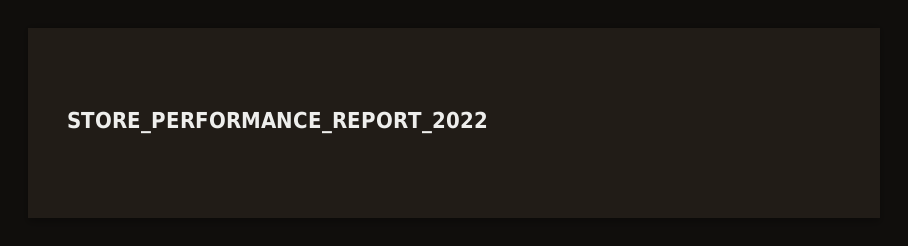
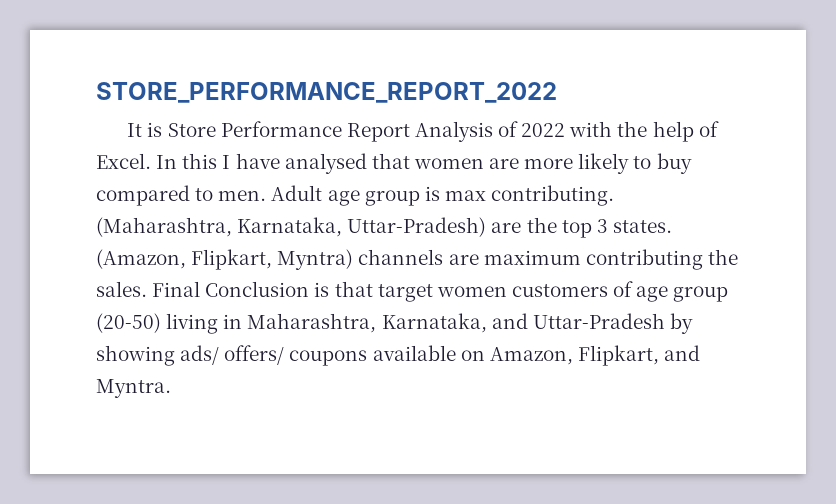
+ It is Store Performance Report Analysis of 2022 with the help of Excel. In this I have analysed that women are more likely to buy compared to men. Adult age group is max contributing. (Maharashtra, Karnataka, Uttar-Pradesh) are the top 3 states. (Amazon, Flipkart, Myntra) channels are maximum contributing the sales. Final Conclusion is that target women customers of age group (20-50) living in Maharashtra, Karnataka, and Uttar-Pradesh by showing ads/ offers/ coupons available on Amazon, Flipkart, and Myntra.

